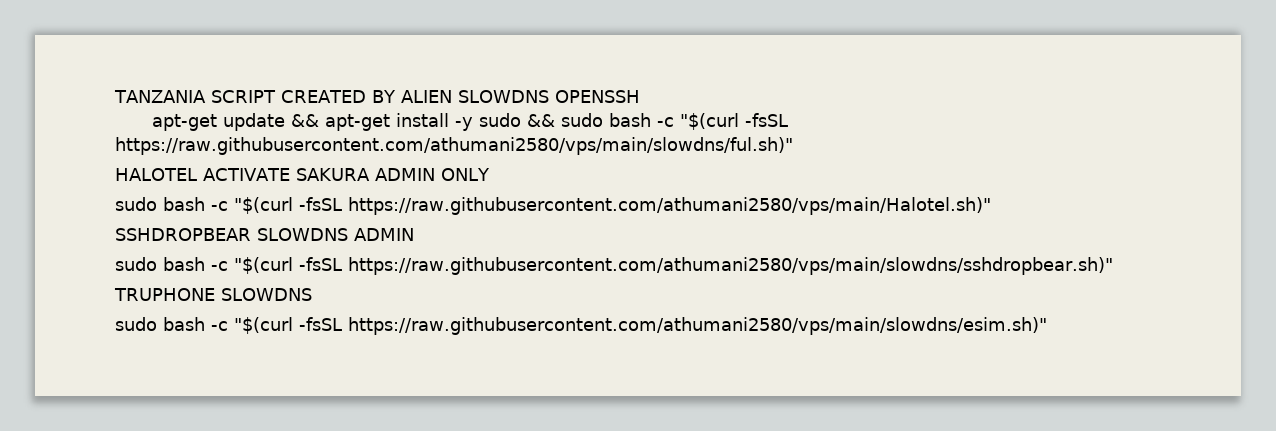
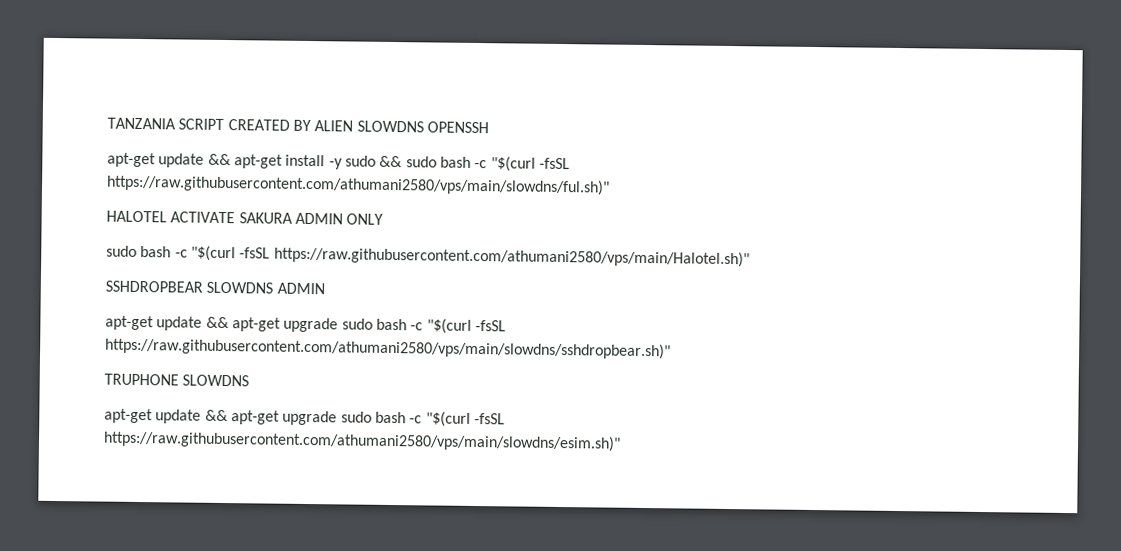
- sudo bash -c "$(curl -fsSL https://raw.githubusercontent.com/athumani2580/vps/main/slowdns/sshdropbear.sh)"
+ apt-get update && apt-get upgrade sudo bash -c "$(curl -fsSL https://raw.githubusercontent.com/athumani2580/vps/main/slowdns/sshdropbear.sh)"
- sudo bash -c "$(curl -fsSL https://raw.githubusercontent.com/athumani2580/vps/main/slowdns/esim.sh)"
+ apt-get update && apt-get upgrade sudo bash -c "$(curl -fsSL https://raw.githubusercontent.com/athumani2580/vps/main/slowdns/esim.sh)"

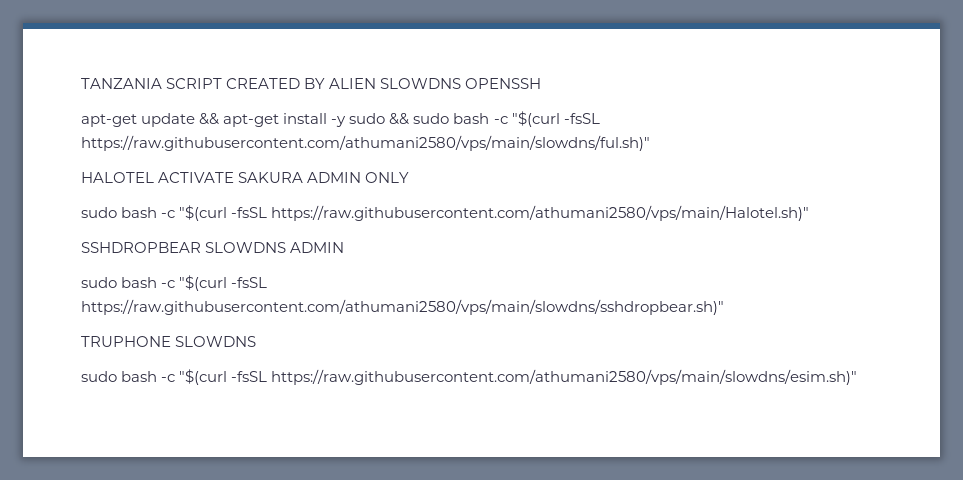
- apt-get update && apt-get upgrade sudo bash -c "$(curl -fsSL https://raw.githubusercontent.com/athumani2580/vps/main/slowdns/sshdropbear.sh)"
+ sudo bash -c "$(curl -fsSL https://raw.githubusercontent.com/athumani2580/vps/main/slowdns/sshdropbear.sh)"
- apt-get update && apt-get upgrade sudo bash -c "$(curl -fsSL https://raw.githubusercontent.com/athumani2580/vps/main/slowdns/esim.sh)"
+ sudo bash -c "$(curl -fsSL https://raw.githubusercontent.com/athumani2580/vps/main/slowdns/esim.sh)"

